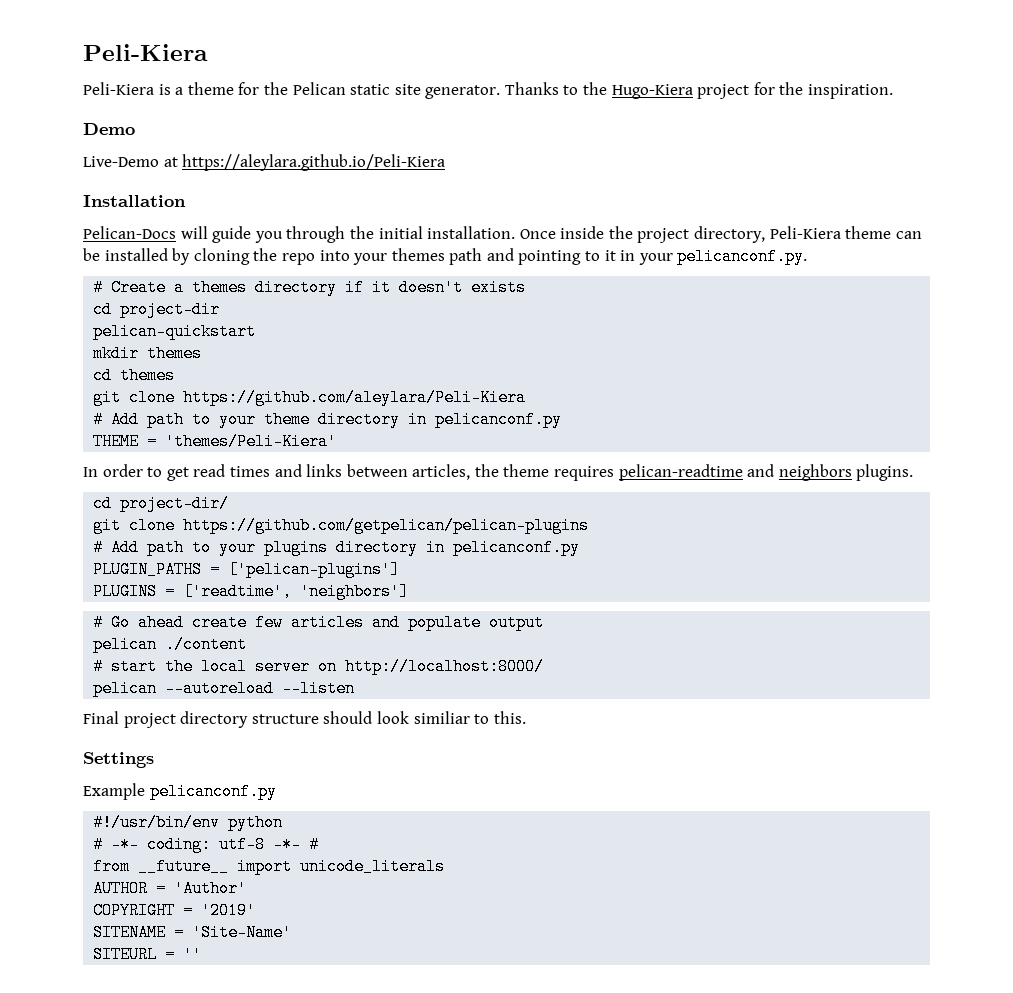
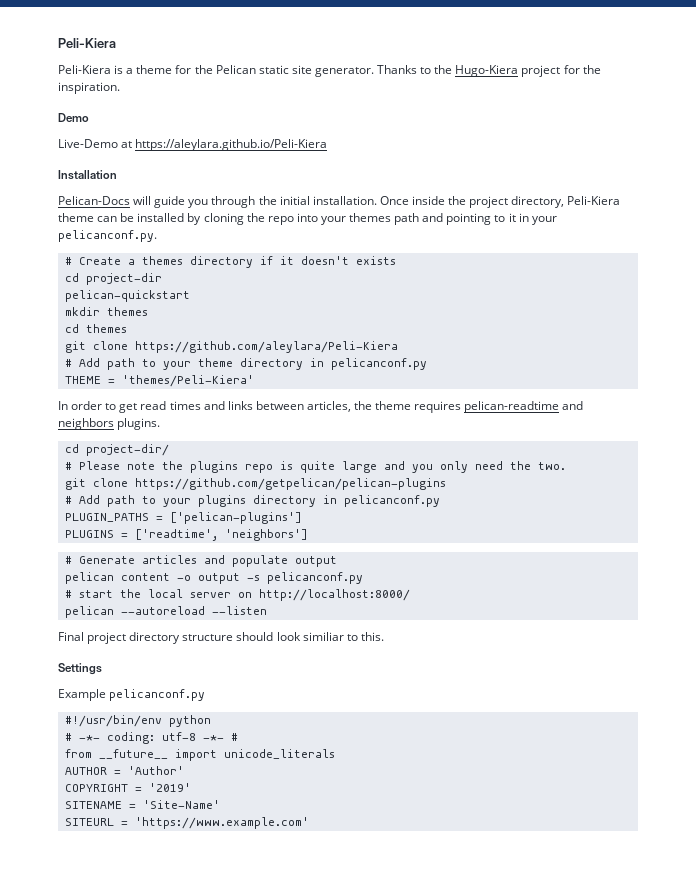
+ # Please note the plugins repo is quite large and you only need the two.
- # Go ahead create few articles and populate output
+ # Generate articles and populate output
- pelican ./content
+ pelican content -o output -s pelicanconf.py
- SITEURL = ''
+ SITEURL = 'https://www.example.com'

